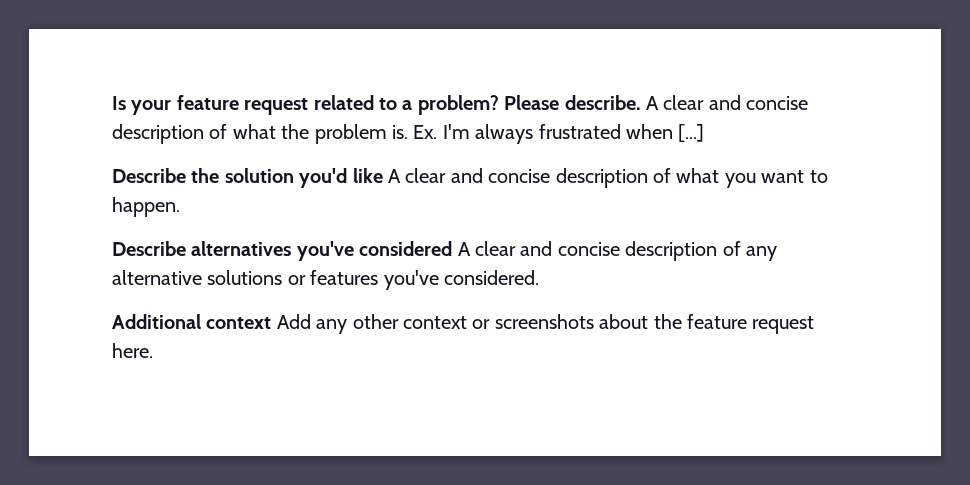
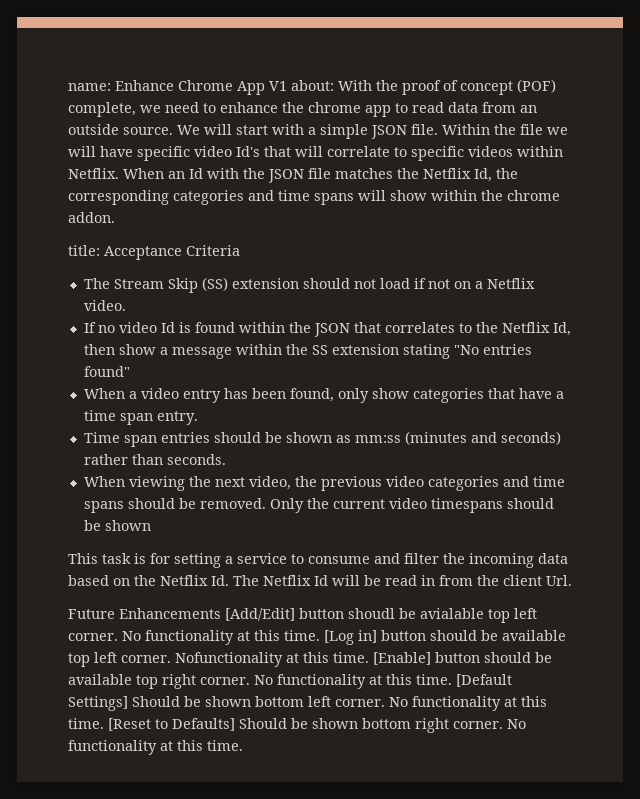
- Is your feature request related to a problem? Please describe. A clear and concise description of what the problem is. Ex. I'm always frustrated when [...]
- Describe the solution you'd like A clear and concise description of what you want to happen.
- Describe alternatives you've considered A clear and concise description of any alternative solutions or features you've considered.
- Additional context Add any other context or screenshots about the feature request here.
+ name: Enhance Chrome App V1 about: With the proof of concept (POF) complete, we need to enhance the chrome app to read data from an outside source. We will start with a simple JSON file. Within the file we will have specific video Id's that will correlate to specific videos within Netflix. When an Id with the JSON file matches the Netflix Id, the corresponding categories and time spans will show within the chrome addon.
+ title: Acceptance Criteria
+ The Stream Skip (SS) extension should not load if not on a Netflix video.
+ If no video Id is found within the JSON that correlates to the Netflix Id, then show a message within the SS extension stating "No entries found"
+ When a video entry has been found, only show categories that have a time span entry.
+ Time span entries should be shown as mm:ss (minutes and seconds) rather than seconds.
+ When viewing the next video, the previous video categories and time spans should be removed. Only the current video timespans should be shown
+ This task is for setting a service to consume and filter the incoming data based on the Netflix Id. The Netflix Id will be read in from the client Url.
+ Future Enhancements [Add/Edit] button shoudl be avialable top left corner. No functionality at this time. [Log in] button should be available top left corner. Nofunctionality at this time. [Enable] button should be available top right corner. No functionality at this time. [Default Settings] Should be shown bottom left corner. No functionality at this time. [Reset to Defaults] Should be shown bottom right corner. No functionality at this time.

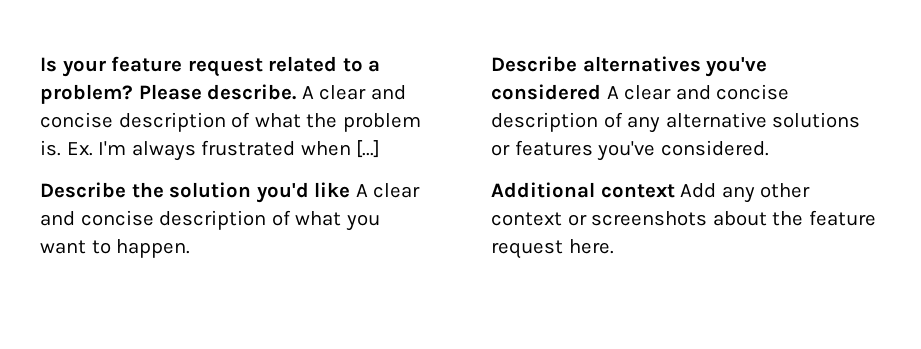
- name: Enhance Chrome App V1 about: With the proof of concept (POF) complete, we need to enhance the chrome app to read data from an outside source. We will start with a simple JSON file. Within the file we will have specific video Id's that will correlate to specific videos within Netflix. When an Id with the JSON file matches the Netflix Id, the corresponding categories and time spans will show within the chrome addon.
- title: Acceptance Criteria
- The Stream Skip (SS) extension should not load if not on a Netflix video.
- If no video Id is found within the JSON that correlates to the Netflix Id, then show a message within the SS extension stating "No entries found"
- When a video entry has been found, only show categories that have a time span entry.
- Time span entries should be shown as mm:ss (minutes and seconds) rather than seconds.
- When viewing the next video, the previous video categories and time spans should be removed. Only the current video timespans should be shown
- This task is for setting a service to consume and filter the incoming data based on the Netflix Id. The Netflix Id will be read in from the client Url.
- Future Enhancements [Add/Edit] button shoudl be avialable top left corner. No functionality at this time. [Log in] button should be available top left corner. Nofunctionality at this time. [Enable] button should be available top right corner. No functionality at this time. [Default Settings] Should be shown bottom left corner. No functionality at this time. [Reset to Defaults] Should be shown bottom right corner. No functionality at this time.
+ Is your feature request related to a problem? Please describe. A clear and concise description of what the problem is. Ex. I'm always frustrated when [...]
+ Describe the solution you'd like A clear and concise description of what you want to happen.
+ Describe alternatives you've considered A clear and concise description of any alternative solutions or features you've considered.
+ Additional context Add any other context or screenshots about the feature request here.

